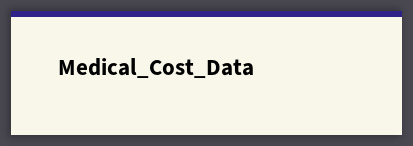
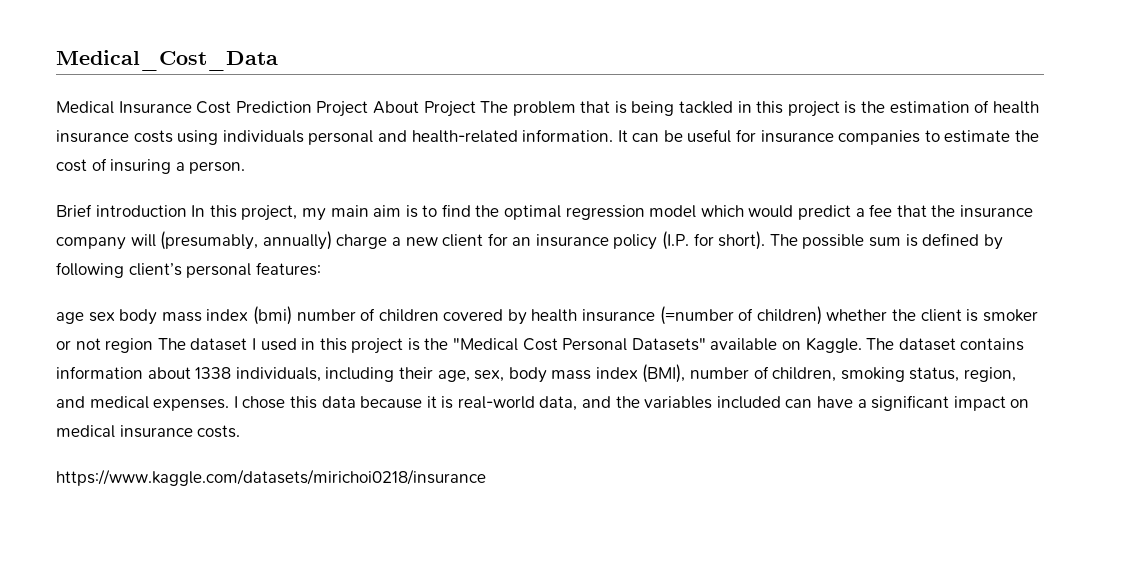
+ Medical Insurance Cost Prediction Project About Project The problem that is being tackled in this project is the estimation of health insurance costs using individuals personal and health-related information. It can be useful for insurance companies to estimate the cost of insuring a person.
+ Brief introduction In this project, my main aim is to find the optimal regression model which would predict a fee that the insurance company will (presumably, annually) charge a new client for an insurance policy (I.P. for short). The possible sum is defined by following client’s personal features:
+ age sex body mass index (bmi) number of children covered by health insurance (=number of children) whether the client is smoker or not region The dataset I used in this project is the "Medical Cost Personal Datasets" available on Kaggle. The dataset contains information about 1338 individuals, including their age, sex, body mass index (BMI), number of children, smoking status, region, and medical expenses. I chose this data because it is real-world data, and the variables included can have a significant impact on medical insurance costs.
+ https://www.kaggle.com/datasets/mirichoi0218/insurance

